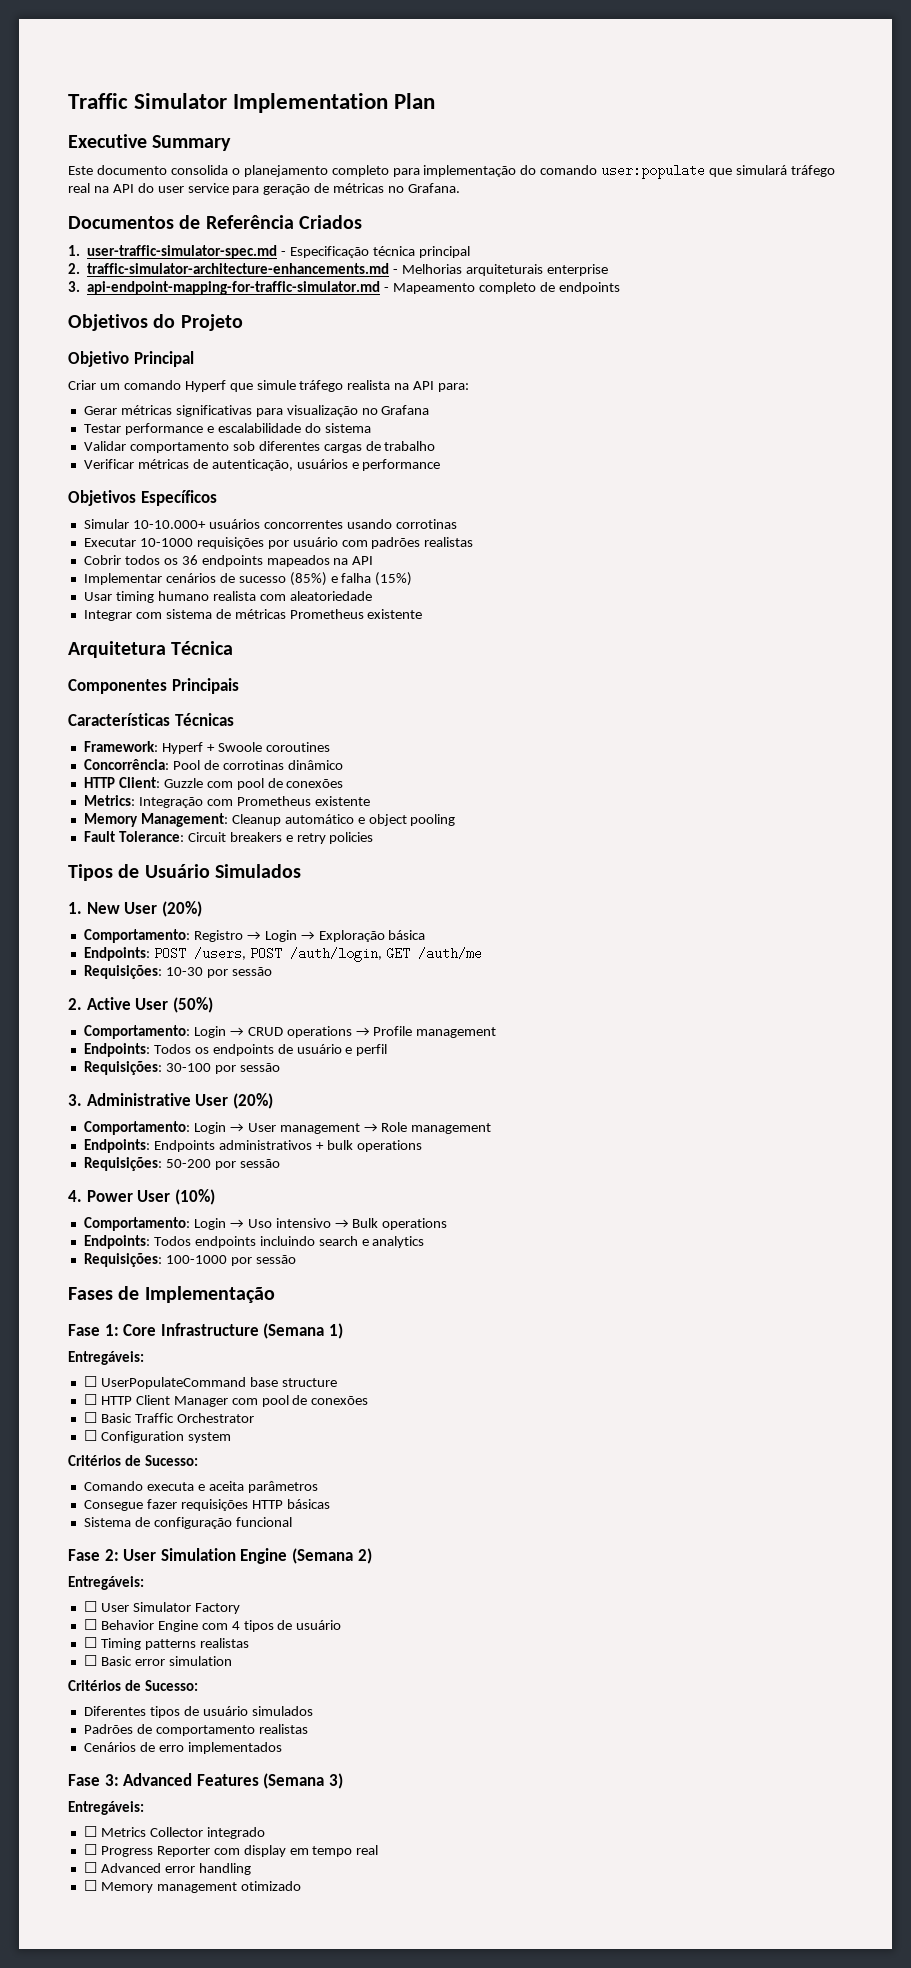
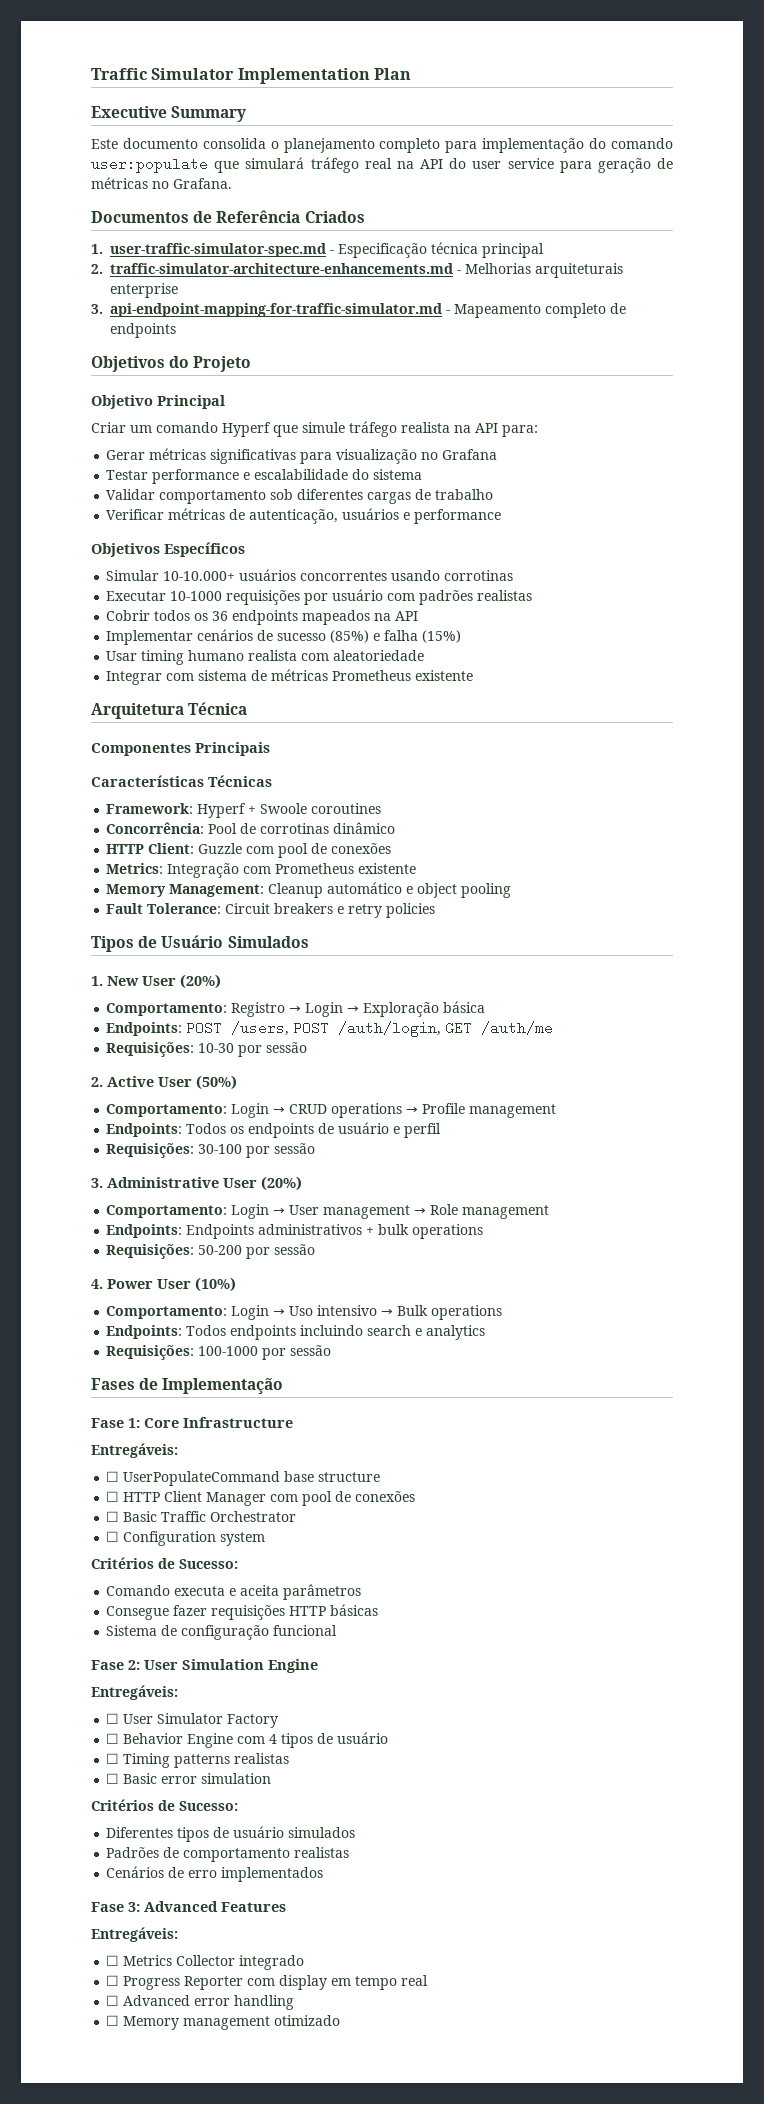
- Fase 1: Core Infrastructure (Semana 1)
+ Fase 1: Core Infrastructure
- Fase 2: User Simulation Engine (Semana 2)
+ Fase 2: User Simulation Engine
- Fase 3: Advanced Features (Semana 3)
+ Fase 3: Advanced Features

